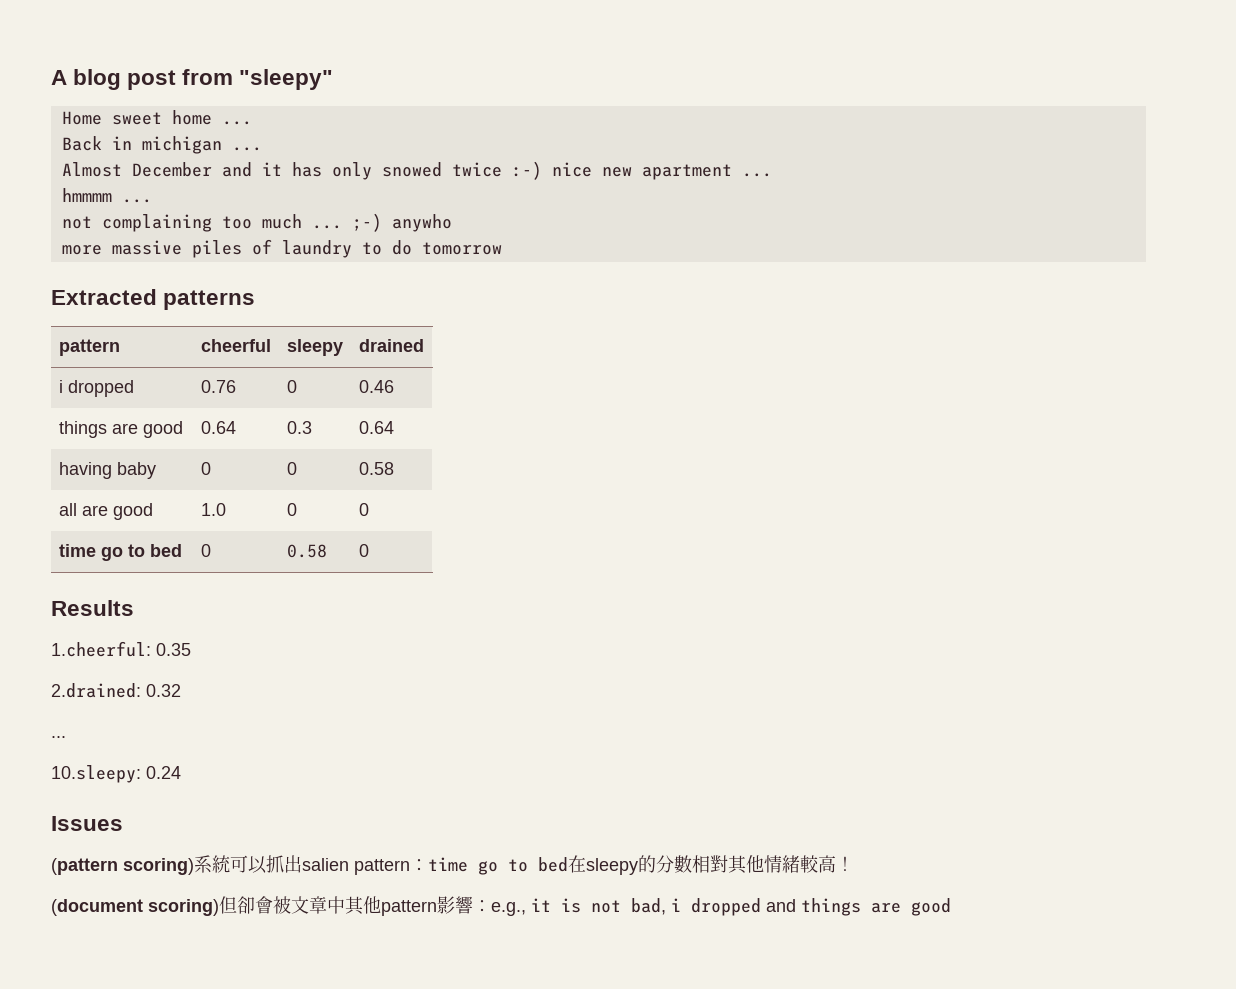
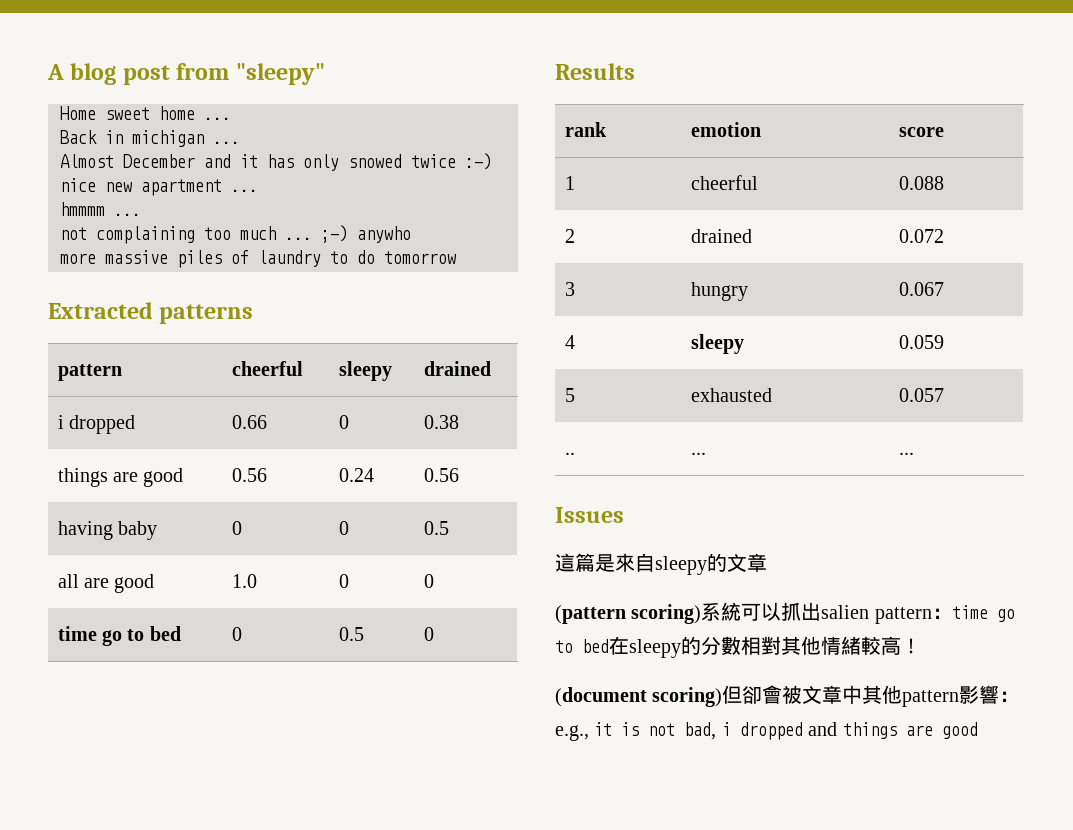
- i dropped | 0.76 | 0 | 0.46
+ i dropped | 0.66 | 0 | 0.38
- things are good | 0.64 | 0.3 | 0.64
+ things are good | 0.56 | 0.24 | 0.56
- having baby | 0 | 0 | 0.58
+ having baby | 0 | 0 | 0.5
- time go to bed | 0 | 0.58 | 0
+ time go to bed | 0 | 0.5 | 0
- 1.cheerful: 0.35
- 2.drained: 0.32
- ...
- 10.sleepy: 0.24
+ rank | emotion | score
+ 1 | cheerful | 0.088
+ 2 | drained | 0.072
+ 3 | hungry | 0.067
+ 4 | sleepy | 0.059
+ 5 | exhausted | 0.057
+ .. | ... | ...
  Issues
+ 這篇是來自sleepy的文章

